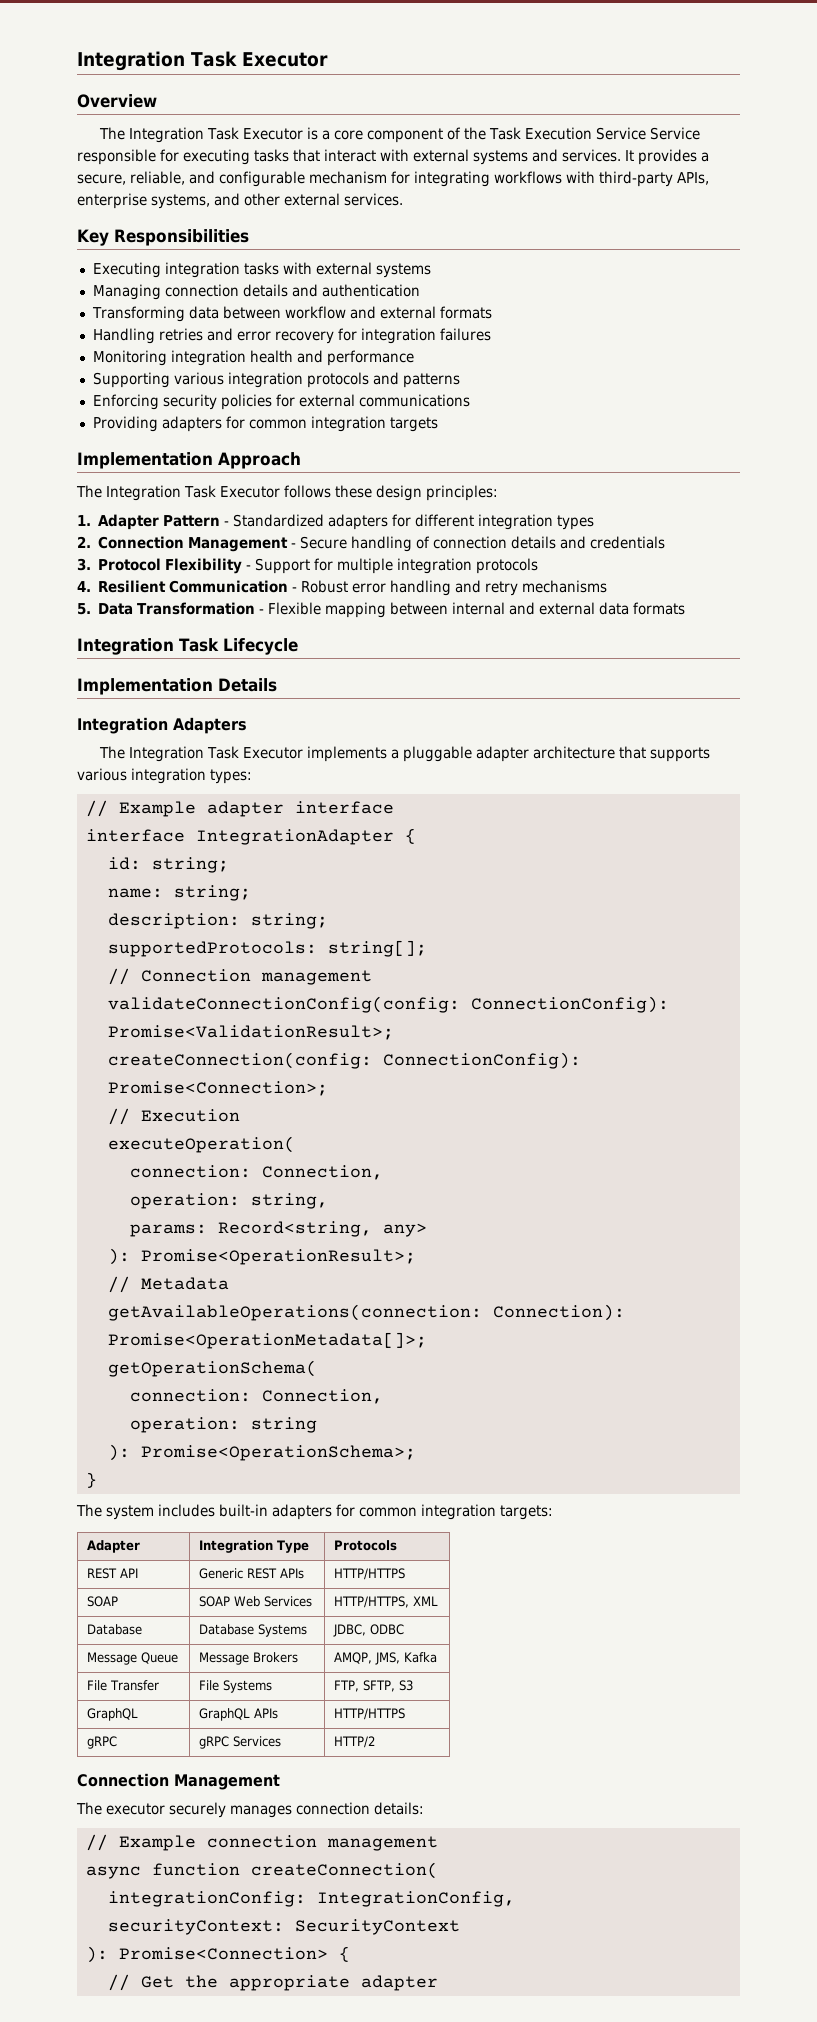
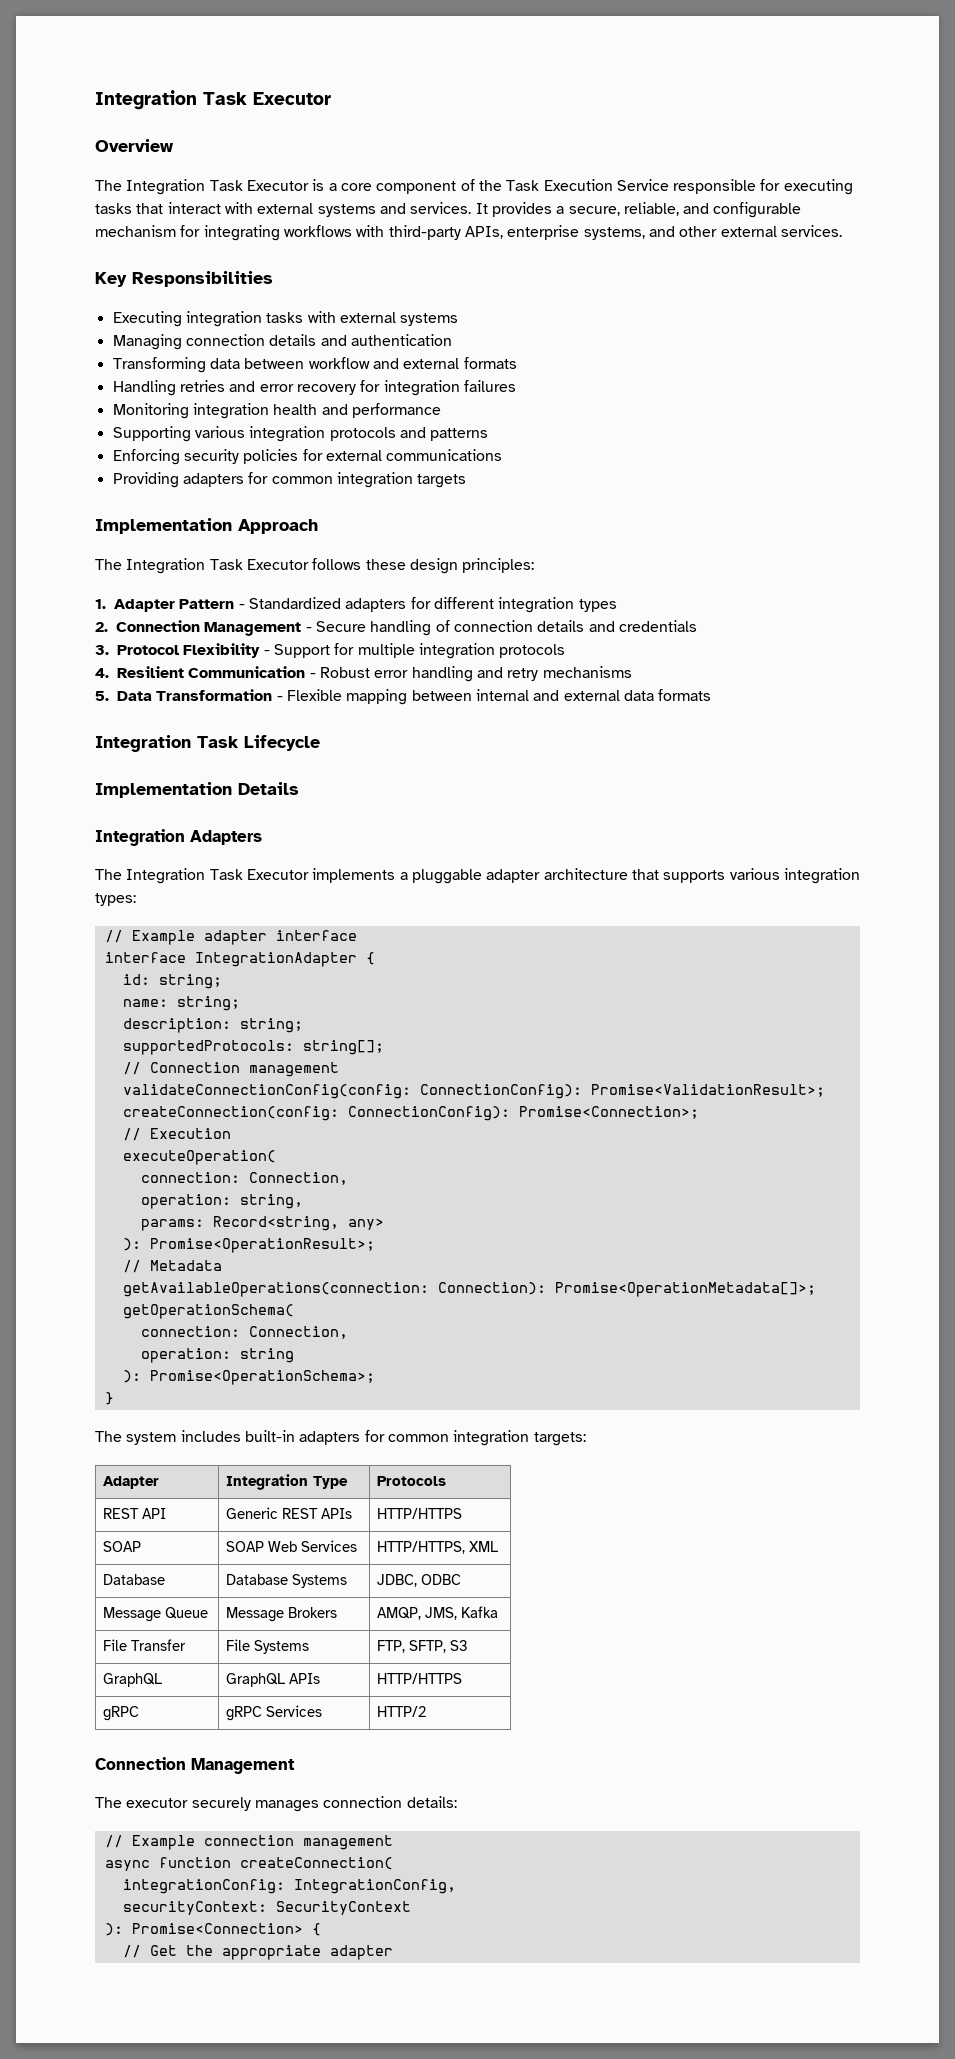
- The Integration Task Executor is a core component of the Task Execution Service Service responsible for executing tasks that interact with external systems and services.
+ The Integration Task Executor is a core component of the Task Execution Service responsible for executing tasks that interact with external systems and services.

